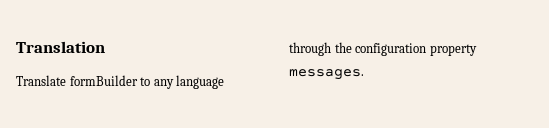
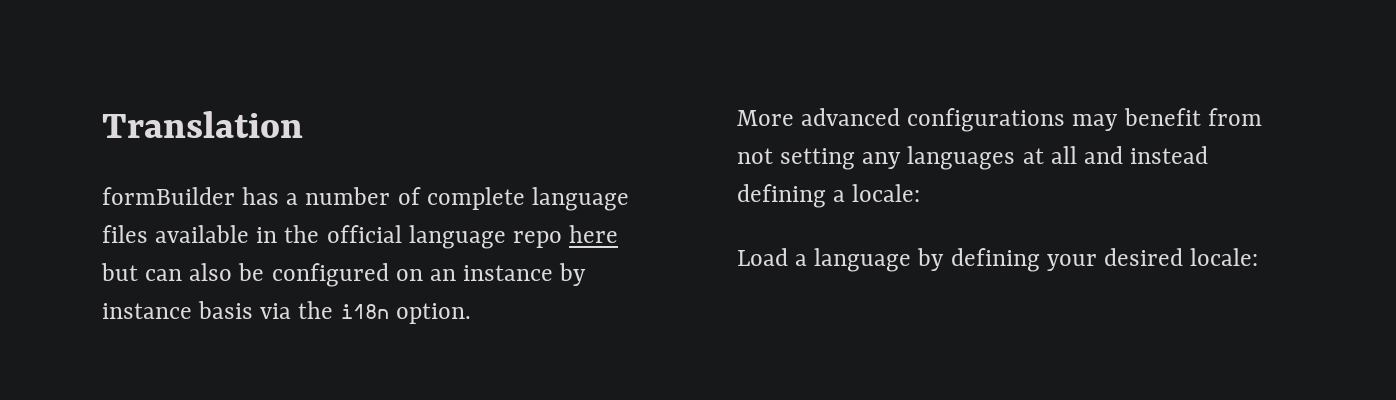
- Translate formBuilder to any language through the configuration property messages.
+ formBuilder has a number of complete language files available in the official language repo here but can also be configured on an instance by instance basis via the i18n option.
+ More advanced configurations may benefit from not setting any languages at all and instead defining a locale:
+ Load a language by defining your desired locale:

